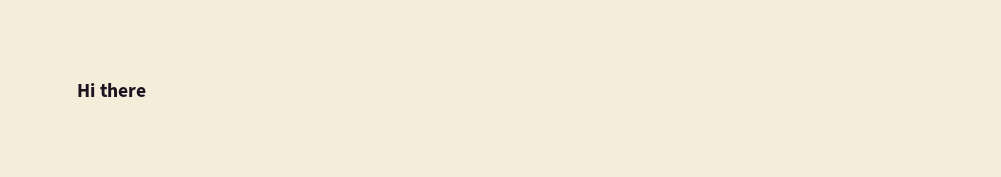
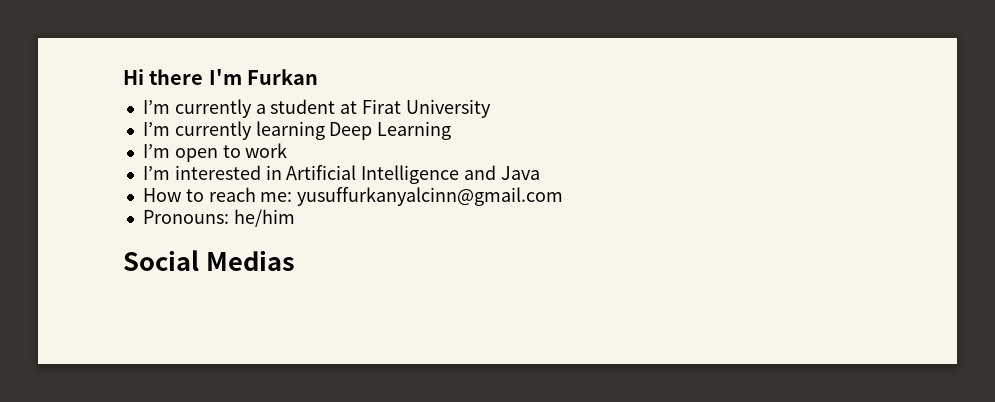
- Hi there
+ Hi there I'm Furkan
+ I’m currently a student at Firat University
+ I’m currently learning Deep Learning
+ I’m open to work
+ I’m interested in Artificial Intelligence and Java
+ How to reach me: yusuffurkanyalcinn@gmail.com
+ Pronouns: he/him
+ Social Medias

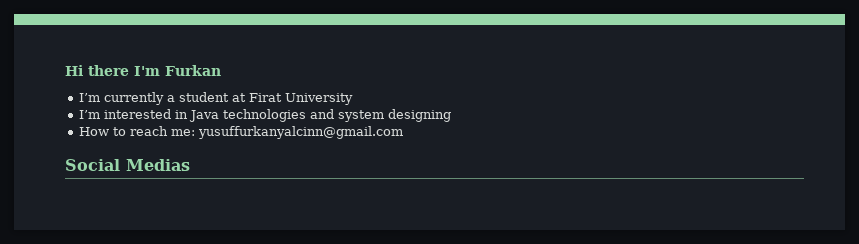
- I’m currently learning Deep Learning
- I’m open to work
- I’m interested in Artificial Intelligence and Java
+ I’m interested in Java technologies and system designing
- Pronouns: he/him

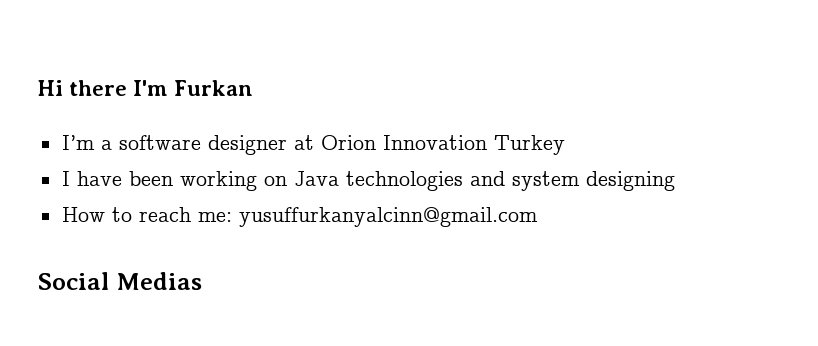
- I’m currently a student at Firat University
- I’m interested in Java technologies and system designing
+ I’m a software designer at Orion Innovation Turkey
+ I have been working on Java technologies and system designing

